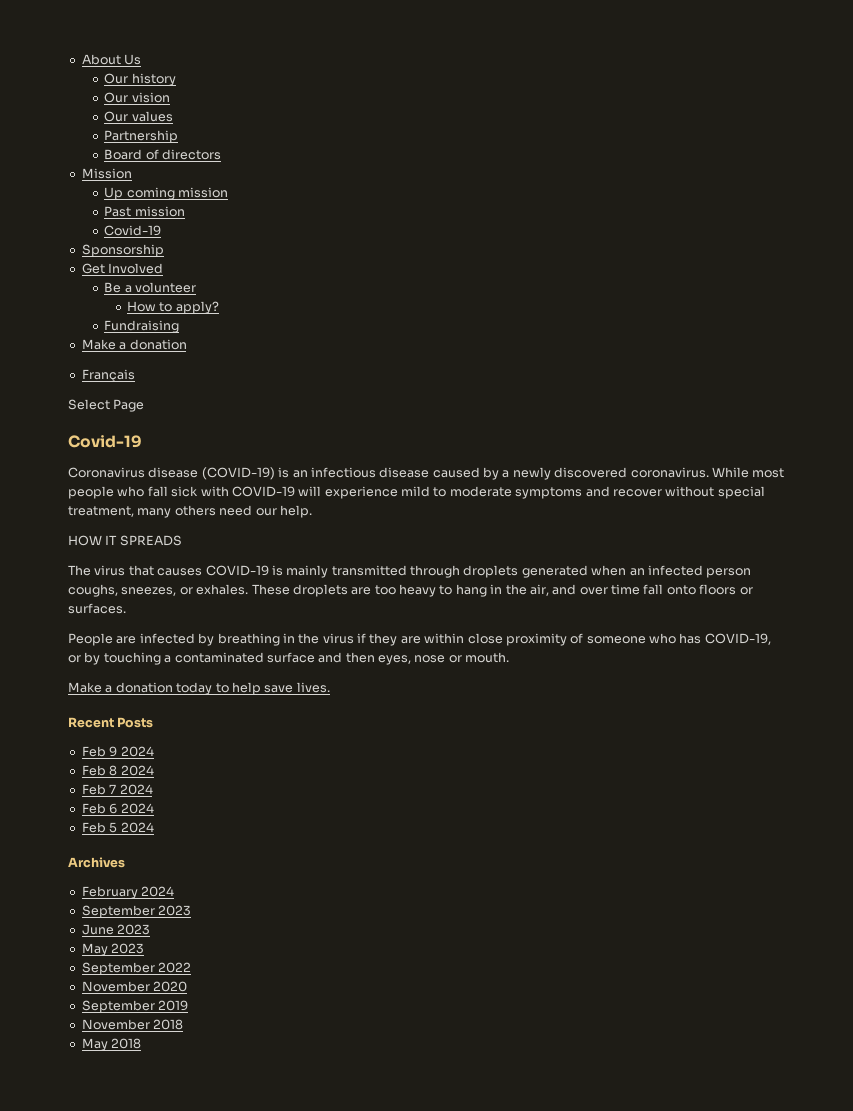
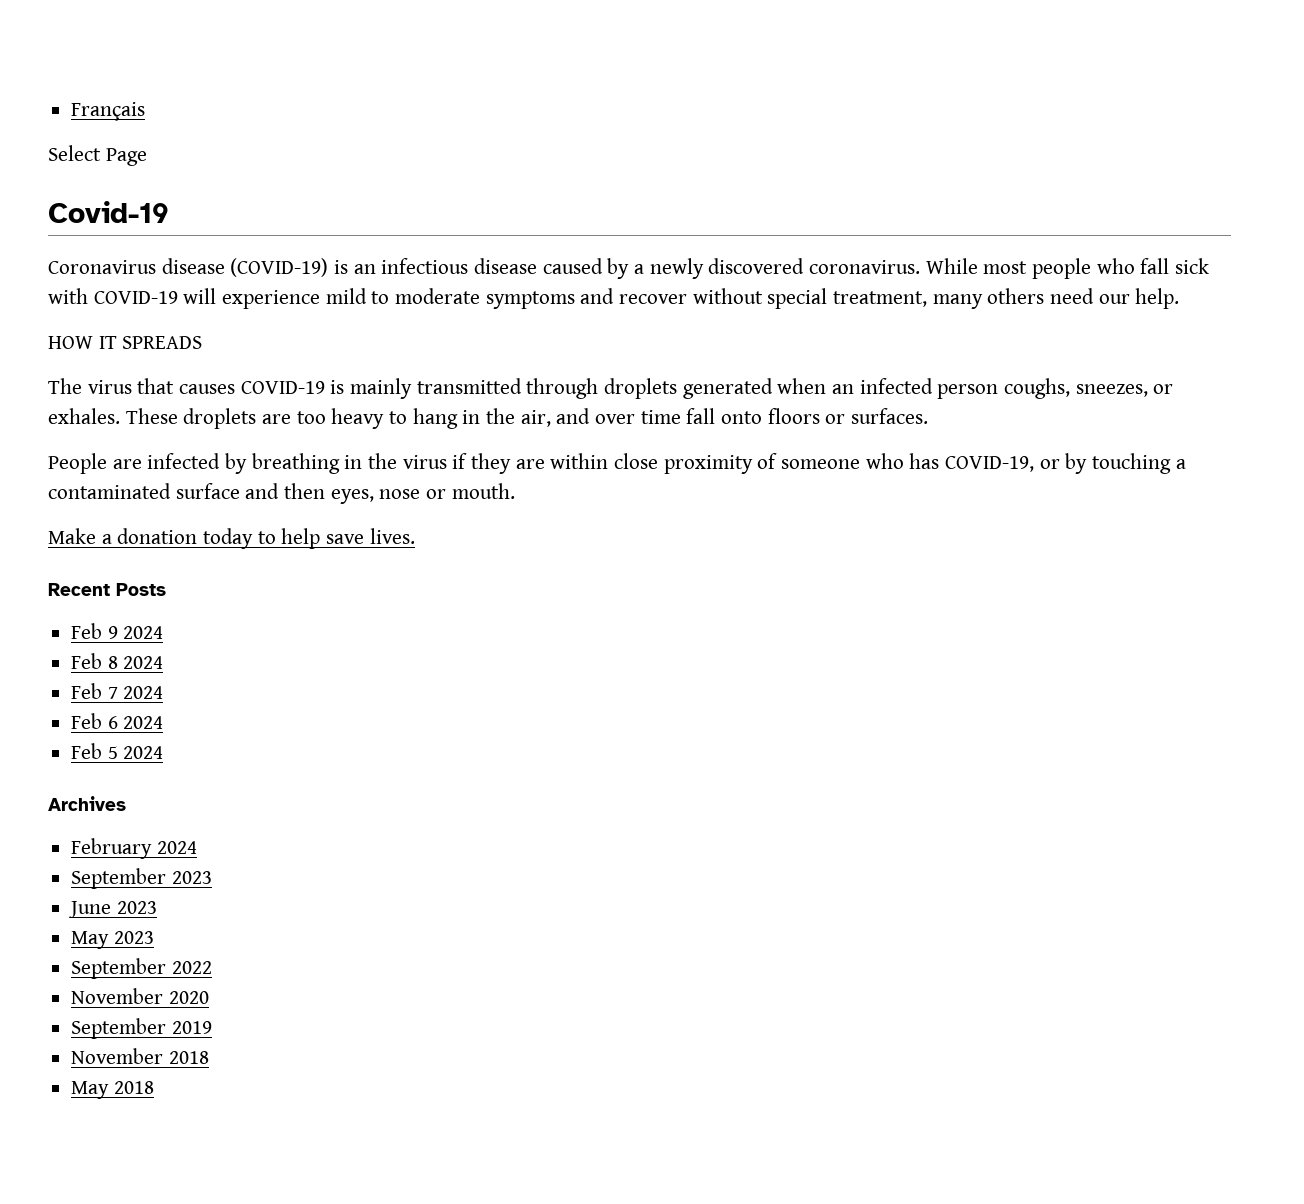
- About Us
- Our history
- Our vision
- Our values
- Partnership
- Board of directors
- Mission
- Up coming mission
- Past mission
- Covid-19
- Sponsorship
- Get Involved
- Be a volunteer
- How to apply?
- Fundraising
- Make a donation

